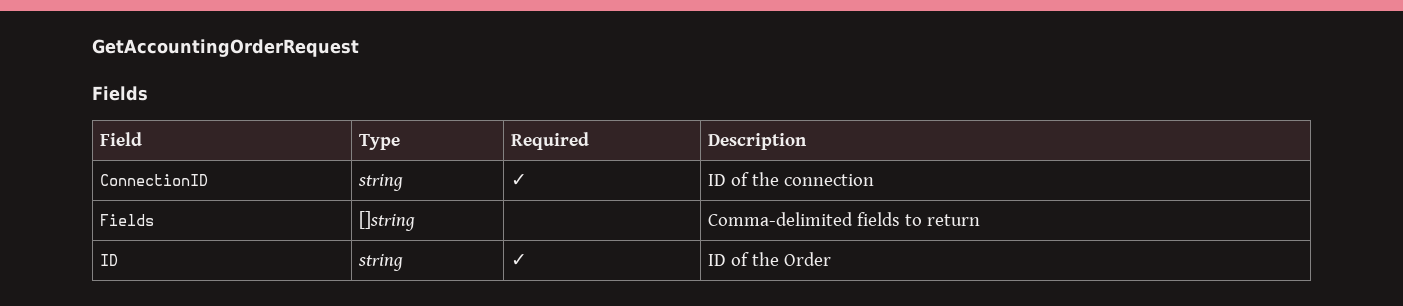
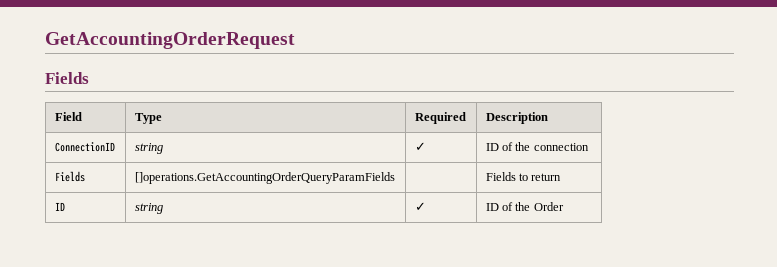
- Fields | []string | | Comma-delimited fields to return
+ Fields | []operations.GetAccountingOrderQueryParamFields | | Fields to return

